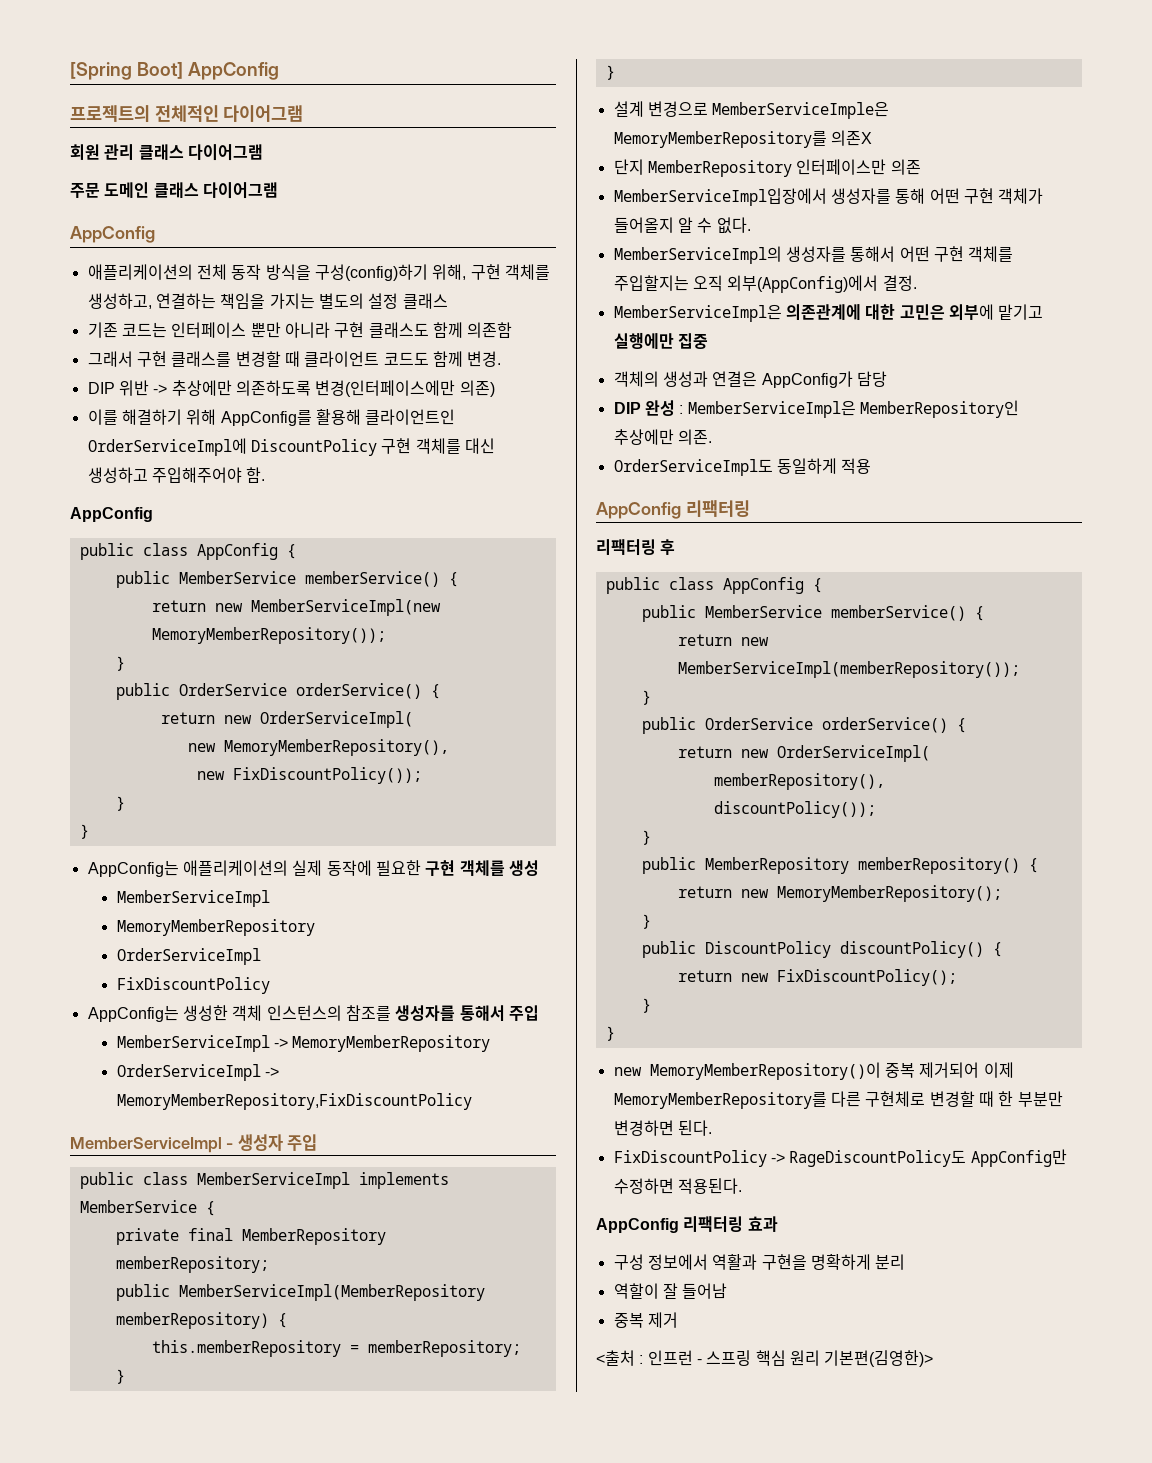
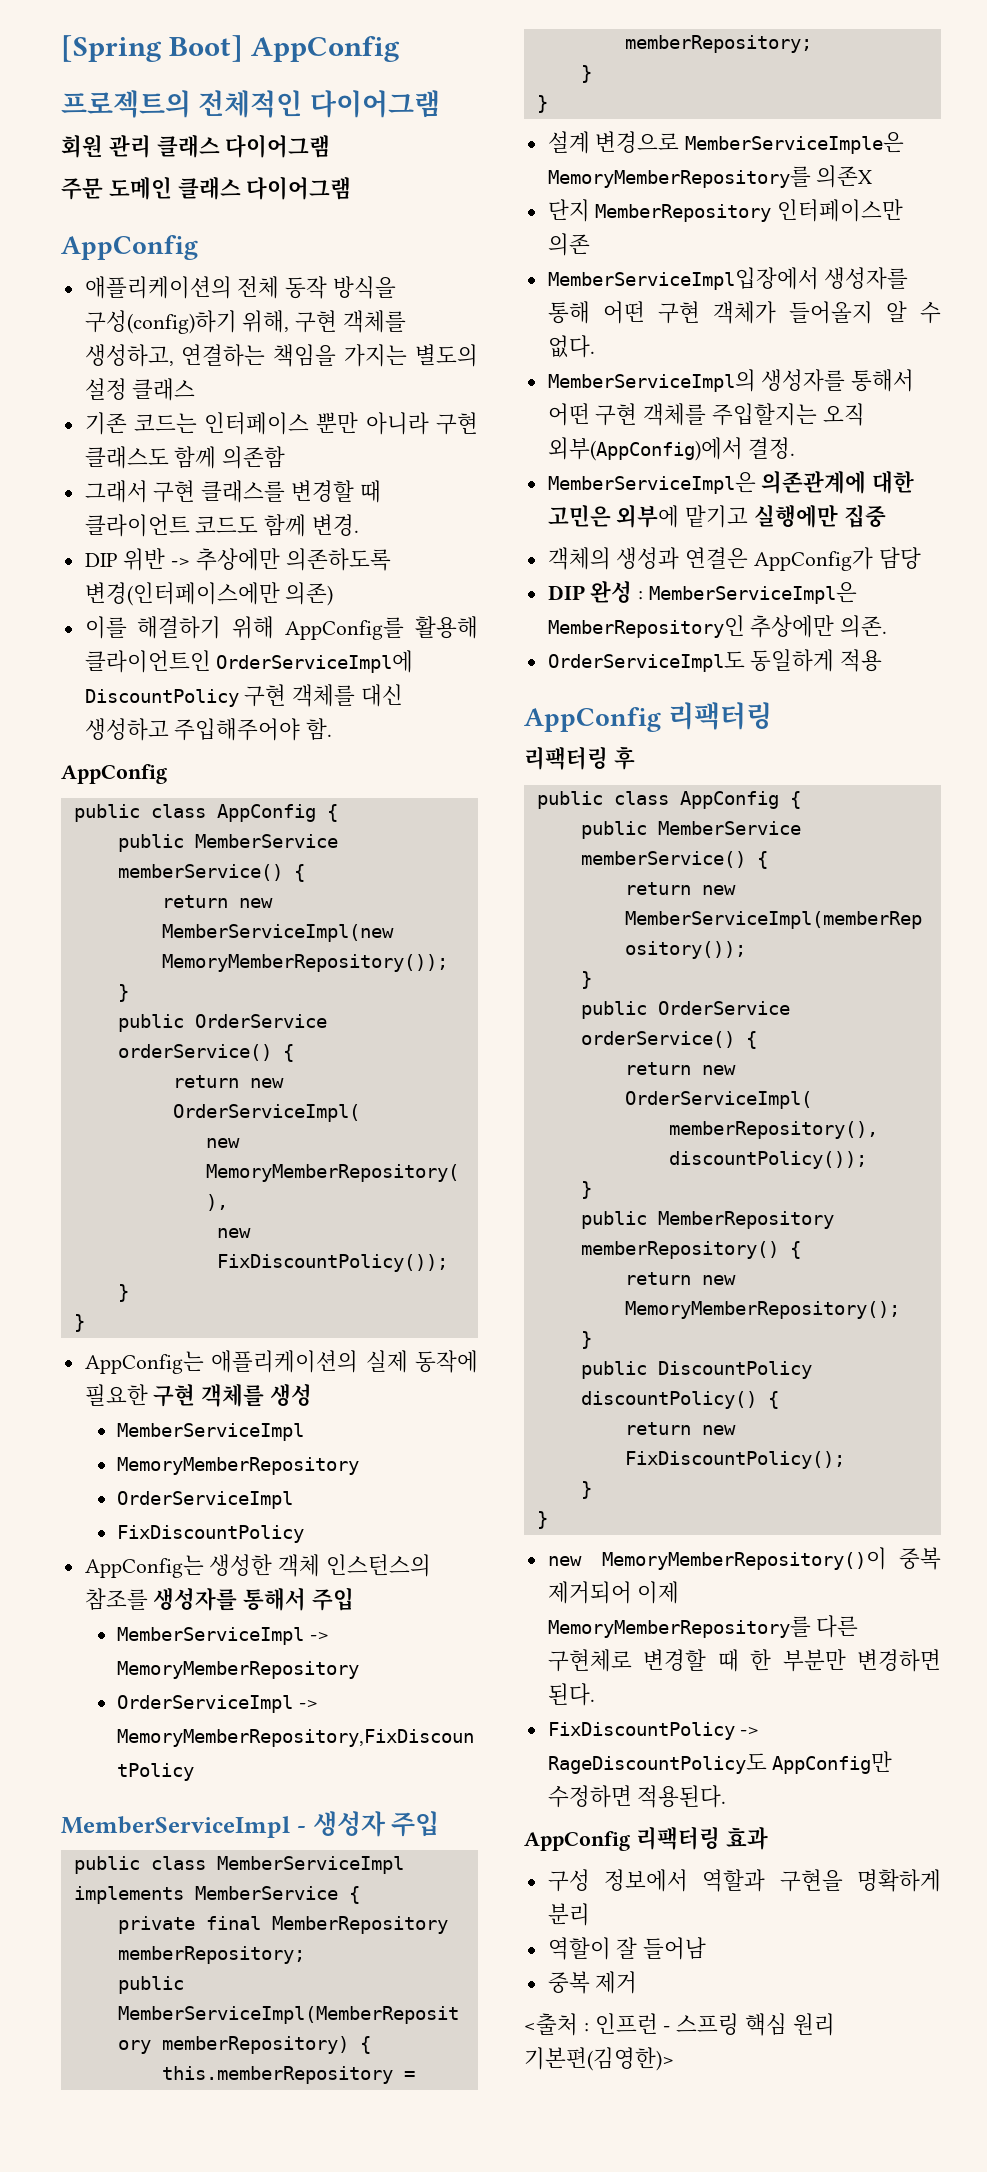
- 구성 정보에서 역활과 구현을 명확하게 분리
+ 구성 정보에서 역할과 구현을 명확하게 분리

